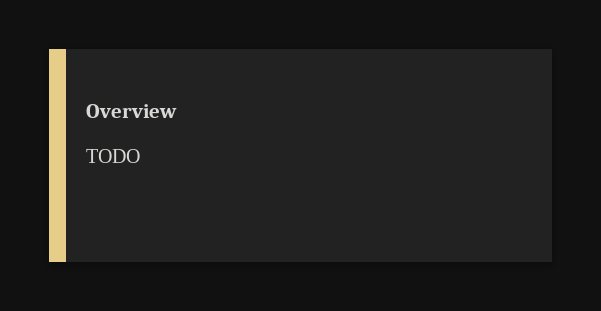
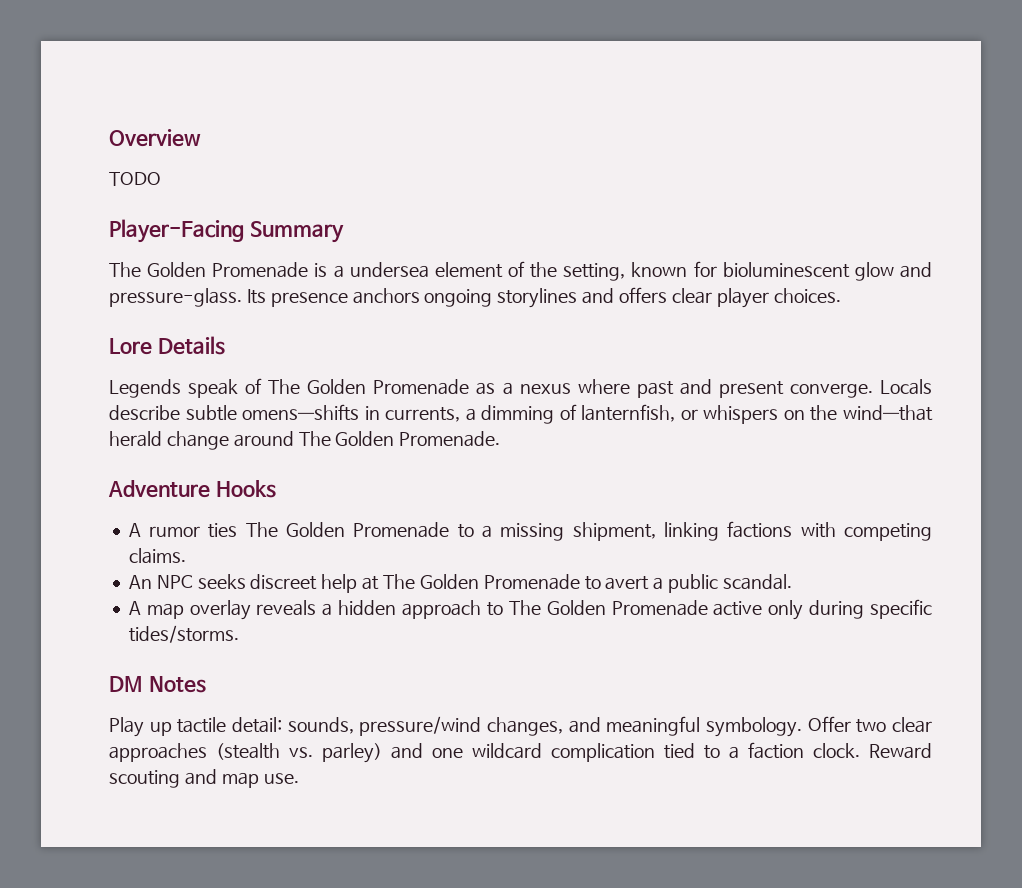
+ Player-Facing Summary
+ The Golden Promenade is a undersea element of the setting, known for bioluminescent glow and pressure-glass. Its presence anchors ongoing storylines and offers clear player choices.
+ Lore Details
+ Legends speak of The Golden Promenade as a nexus where past and present converge. Locals describe subtle omens—shifts in currents, a dimming of lanternfish, or whispers on the wind—that herald change around The Golden Promenade.
+ Adventure Hooks
+ A rumor ties The Golden Promenade to a missing shipment, linking factions with competing claims.
+ An NPC seeks discreet help at The Golden Promenade to avert a public scandal.
+ A map overlay reveals a hidden approach to The Golden Promenade active only during specific tides/storms.
+ DM Notes
+ Play up tactile detail: sounds, pressure/wind changes, and meaningful symbology. Offer two clear approaches (stealth vs. parley) and one wildcard complication tied to a faction clock. Reward scouting and map use.

